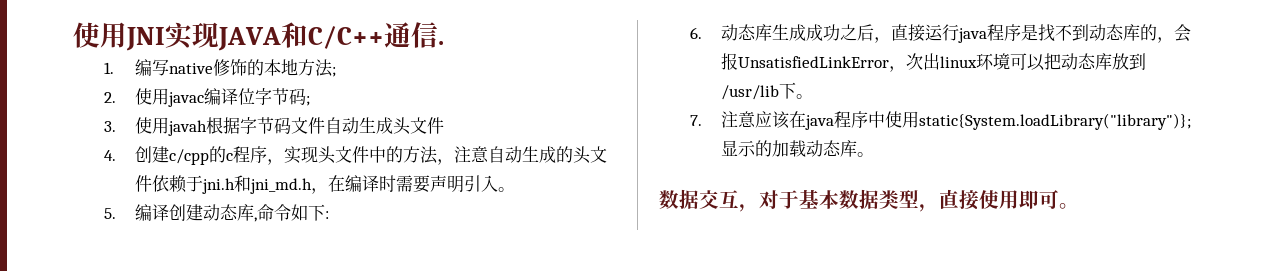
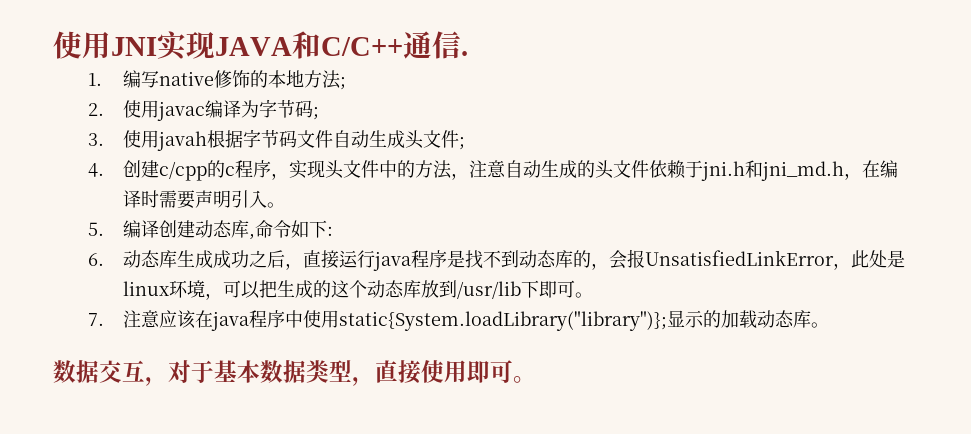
- 2.使用javac编译位字节码;
+ 2.使用javac编译为字节码;
- 3.使用javah根据字节码文件自动生成头文件
+ 3.使用javah根据字节码文件自动生成头文件;
- 6.动态库生成成功之后，直接运行java程序是找不到动态库的，会报UnsatisfiedLinkError，次出linux环境可以把动态库放到/usr/lib下。
+ 6.动态库生成成功之后，直接运行java程序是找不到动态库的，会报UnsatisfiedLinkError，此处是linux环境，可以把生成的这个动态库放到/usr/lib下即可。

